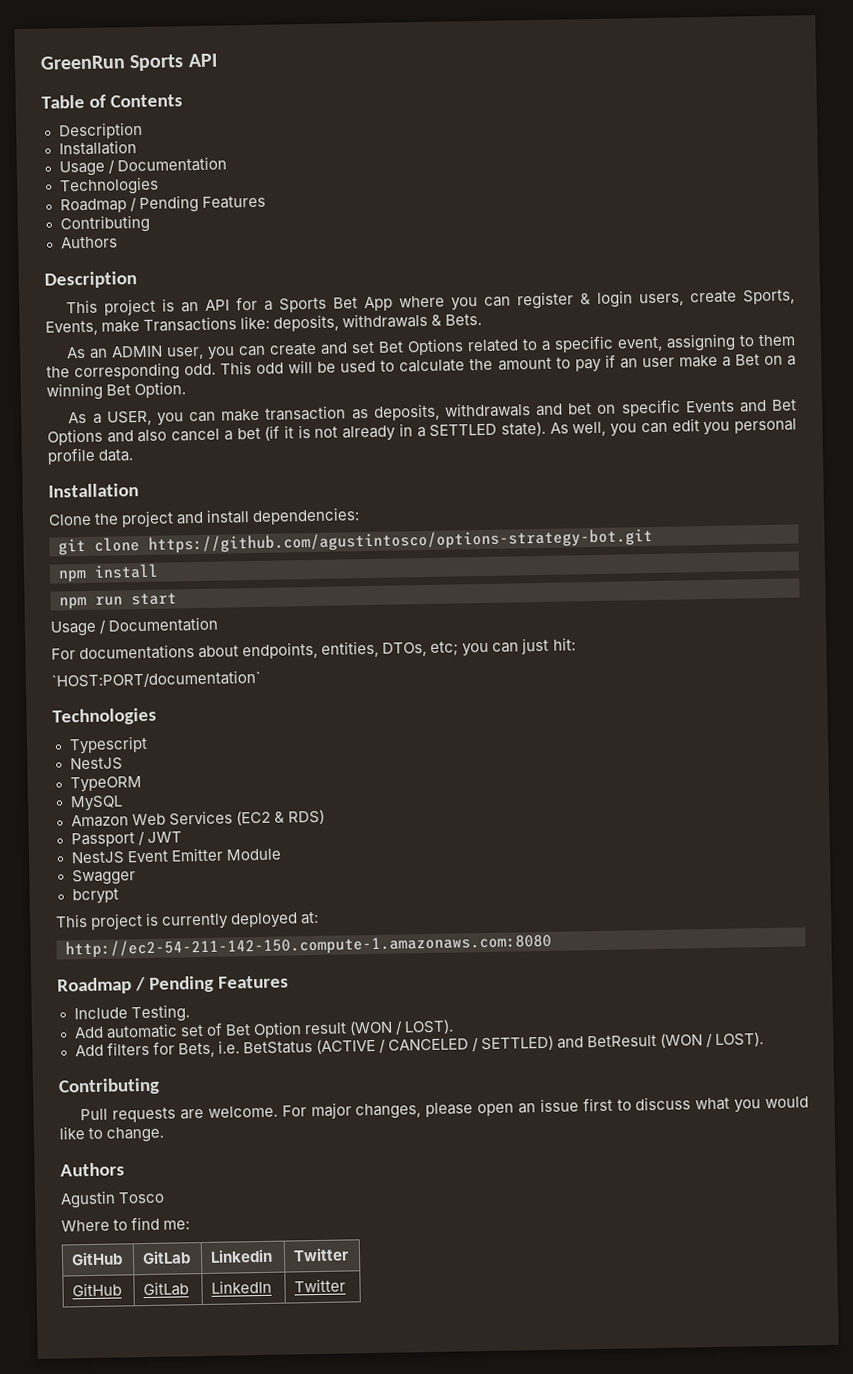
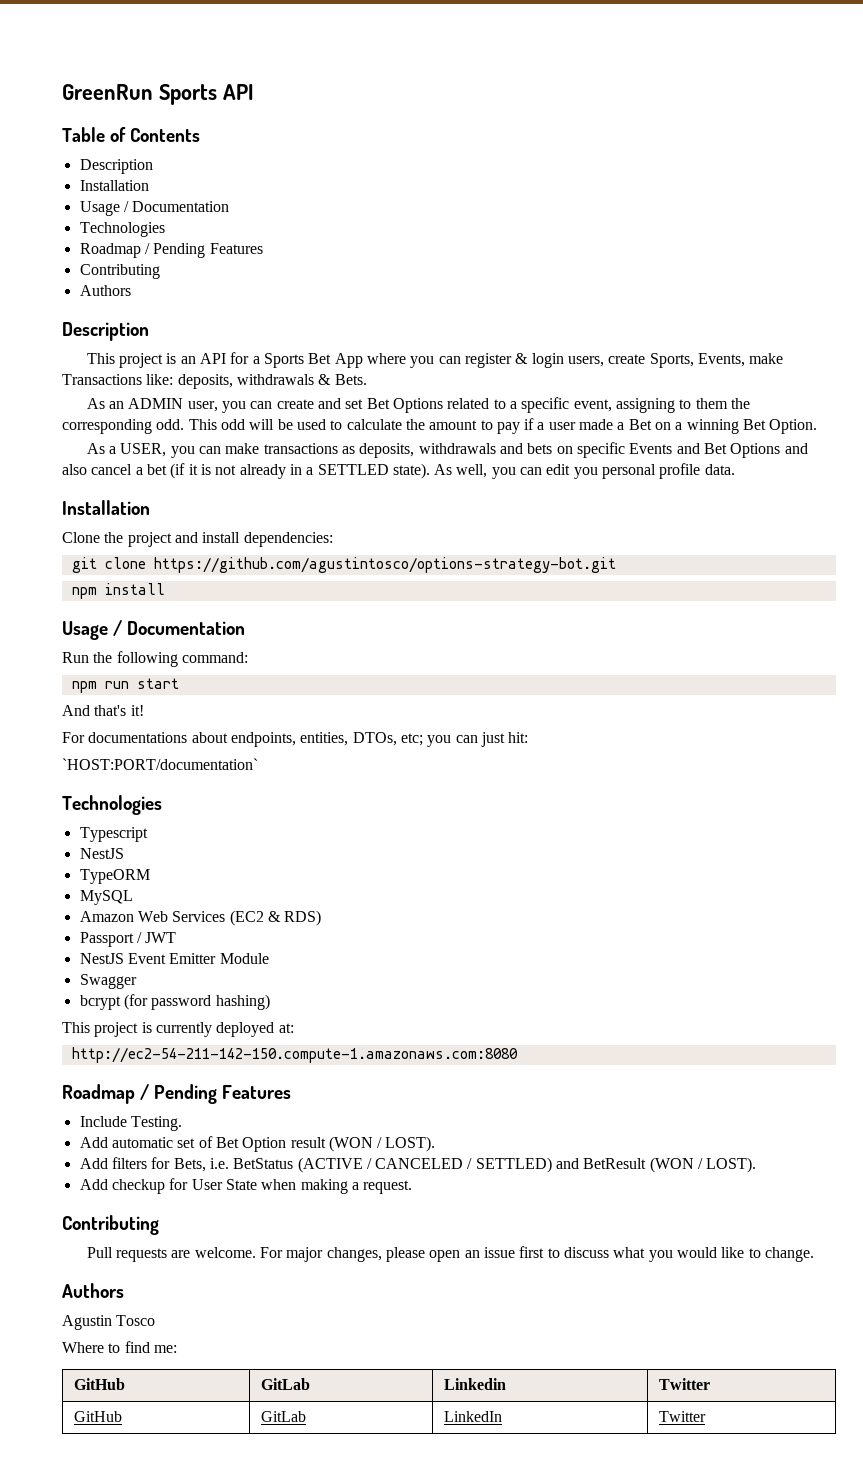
- This odd will be used to calculate the amount to pay if an user make a Bet on a winning Bet Option.
+ This odd will be used to calculate the amount to pay if a user made a Bet on a winning Bet Option.
- As a USER, you can make transaction as deposits, withdrawals and bet on specific Events and Bet Options and also cancel a bet (if it is not already in a SETTLED state).
+ As a USER, you can make transactions as deposits, withdrawals and bets on specific Events and Bet Options and also cancel a bet (if it is not already in a SETTLED state).
  npm install
+ Usage / Documentation
+ Run the following command:
  npm run start
- Usage / Documentation
+ And that's it!
- bcrypt
+ bcrypt (for password hashing)
+ Add checkup for User State when making a request.

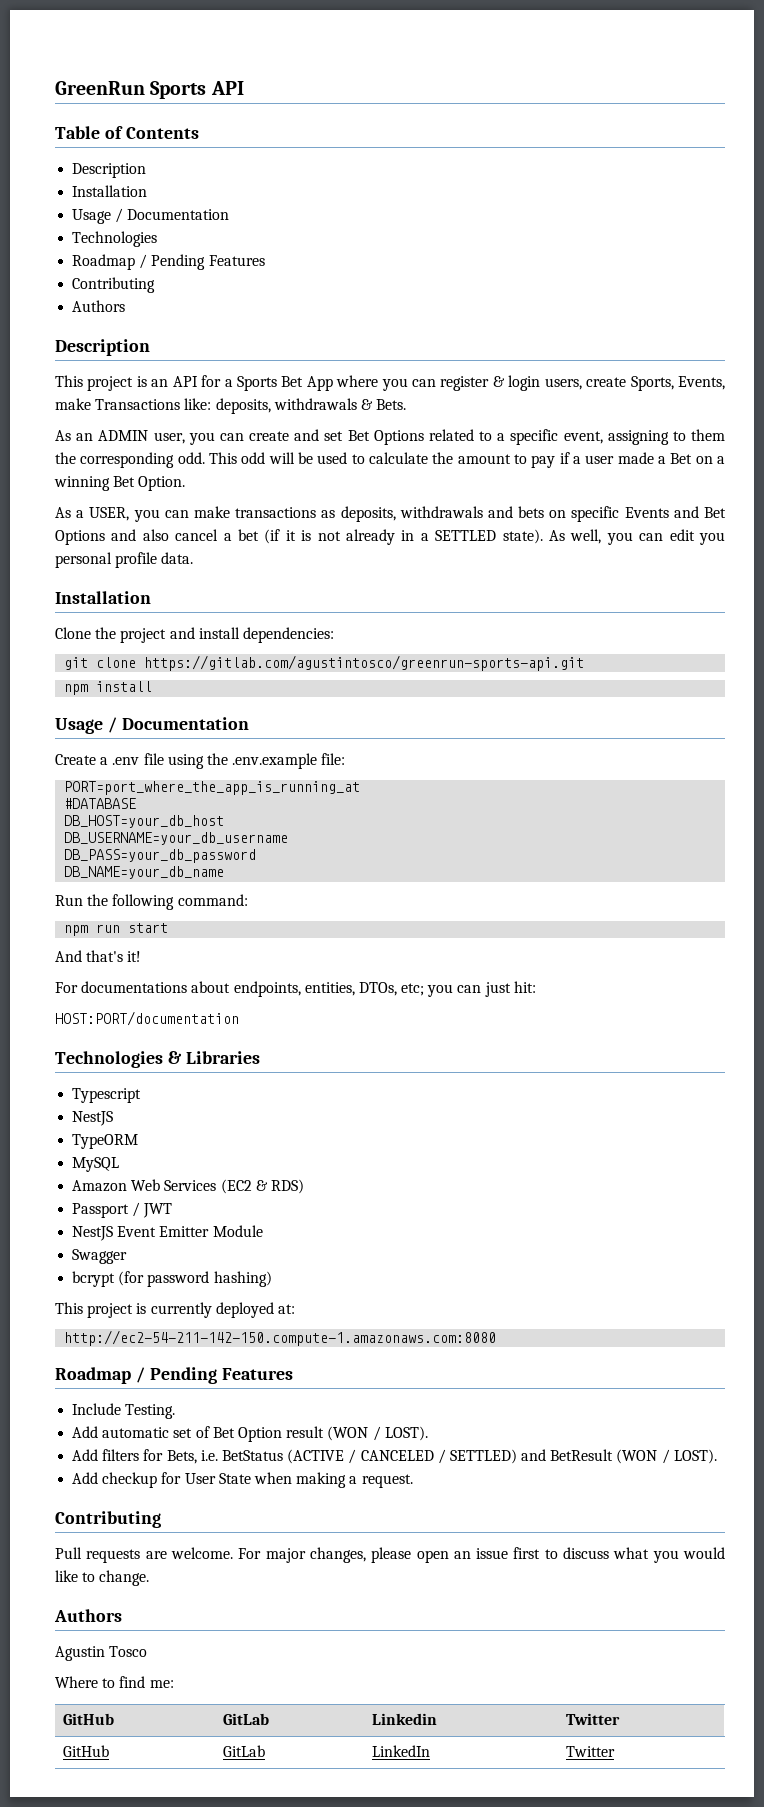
- git clone https://github.com/agustintosco/options-strategy-bot.git
+ git clone https://gitlab.com/agustintosco/greenrun-sports-api.git
+ Create a .env file using the .env.example file:
+ PORT=port_where_the_app_is_running_at
+ #DATABASE
+ DB_HOST=your_db_host
+ DB_USERNAME=your_db_username
+ DB_PASS=your_db_password
+ DB_NAME=your_db_name
- `HOST:PORT/documentation`
- Technologies
+ HOST:PORT/documentation
+ Technologies & Libraries

